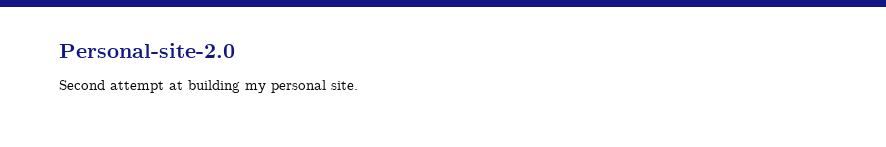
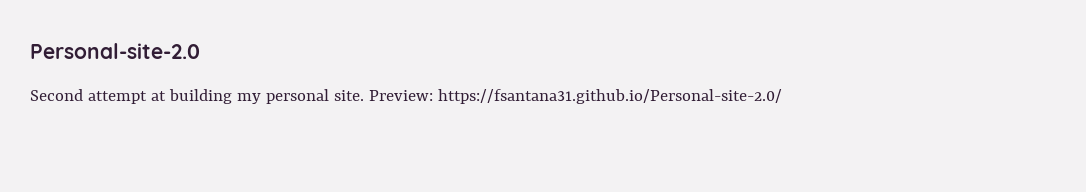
+ Preview: https://fsantana31.github.io/Personal-site-2.0/

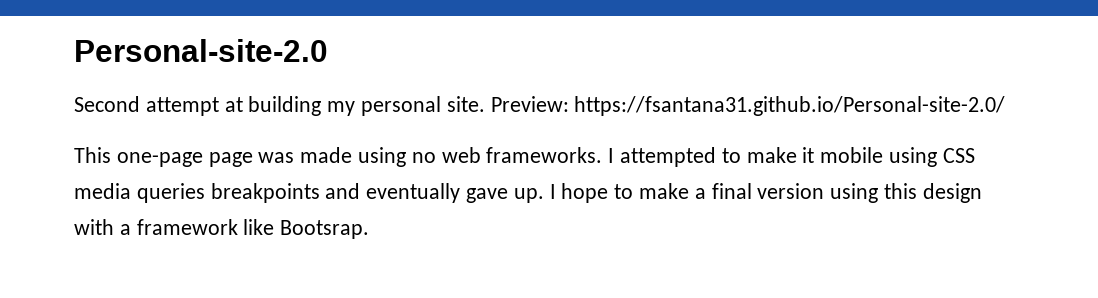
+ This one-page page was made using no web frameworks. I attempted to make it mobile using CSS media queries breakpoints and eventually gave up. I hope to make a final version using this design with a framework like Bootsrap.

